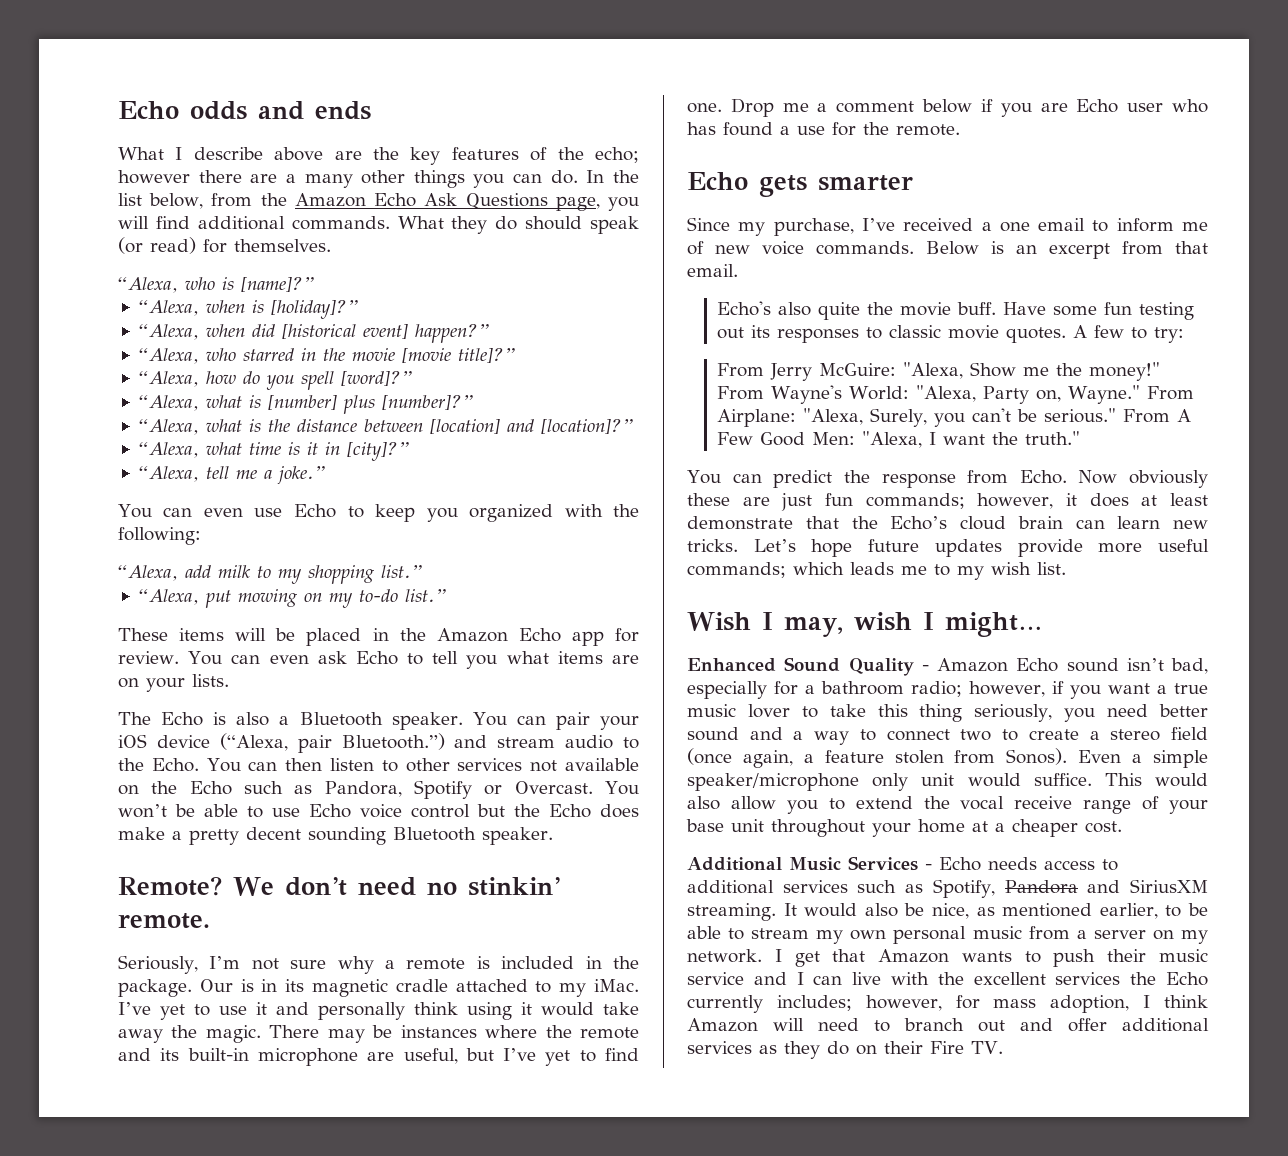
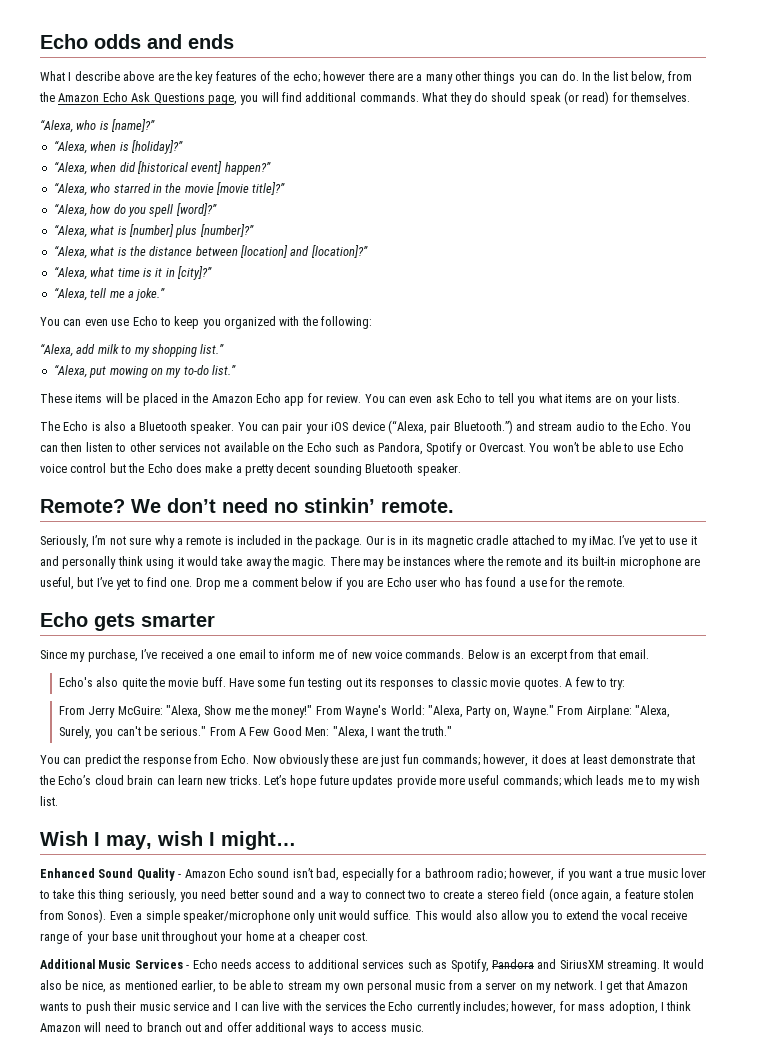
- I get that Amazon wants to push their music service and I can live with the excellent services the Echo currently includes; however, for mass adoption, I think Amazon will need to branch out and offer additional services as they do on their Fire TV.
+ I get that Amazon wants to push their music service and I can live with the services the Echo currently includes; however, for mass adoption, I think Amazon will need to branch out and offer additional ways to access music.

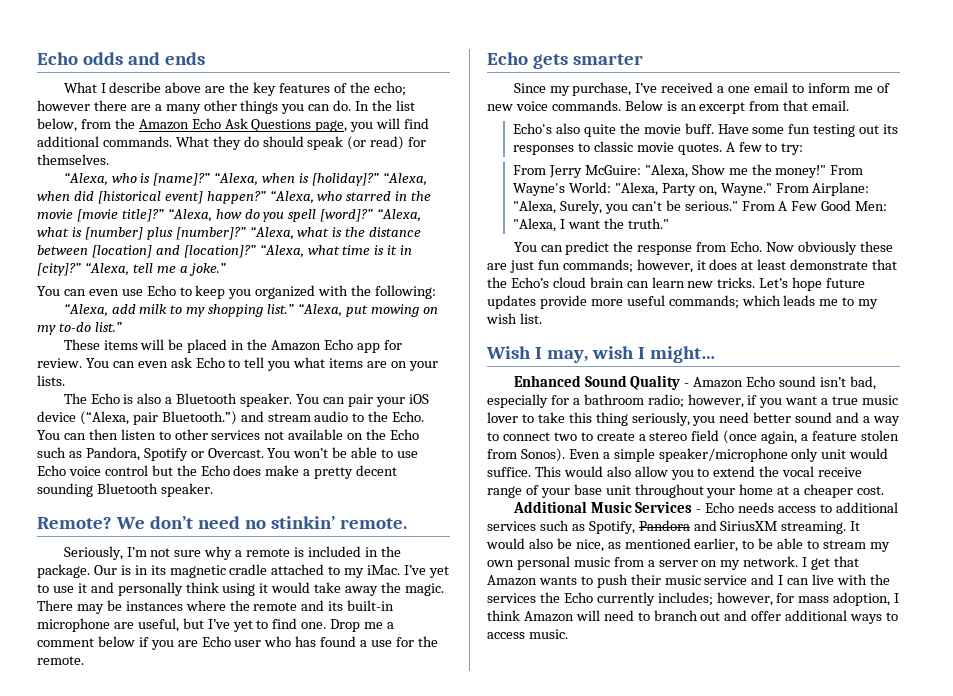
- “Alexa, who is [name]?”
- “Alexa, when is [holiday]?”
- “Alexa, when did [historical event] happen?”
- “Alexa, who starred in the movie [movie title]?”
- “Alexa, how do you spell [word]?”
- “Alexa, what is [number] plus [number]?”
- “Alexa, what is the distance between [location] and [location]?”
- “Alexa, what time is it in [city]?”
- “Alexa, tell me a joke.”
+ “Alexa, who is [name]?” “Alexa, when is [holiday]?” “Alexa, when did [historical event] happen?” “Alexa, who starred in the movie [movie title]?” “Alexa, how do you spell [word]?” “Alexa, what is [number] plus [number]?” “Alexa, what is the distance between [location] and [location]?” “Alexa, what time is it in [city]?” “Alexa, tell me a joke.”
- “Alexa, add milk to my shopping list.”
- “Alexa, put mowing on my to-do list.”
+ “Alexa, add milk to my shopping list.” “Alexa, put mowing on my to-do list.”

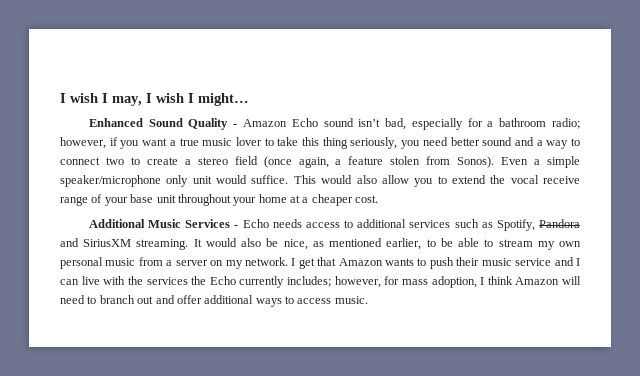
- Echo odds and ends
- What I describe above are the key features of the echo; however there are a many other things you can do. In the list below, from the Amazon Echo Ask Questions page, you will find additional commands. What they do should speak (or read) for themselves.
- “Alexa, who is [name]?” “Alexa, when is [holiday]?” “Alexa, when did [historical event] happen?” “Alexa, who starred in the movie [movie title]?” “Alexa, how do you spell [word]?” “Alexa, what is [number] plus [number]?” “Alexa, what is the distance between [location] and [location]?” “Alexa, what time is it in [city]?” “Alexa, tell me a joke.”
- You can even use Echo to keep you organized with the following:
- “Alexa, add milk to my shopping list.” “Alexa, put mowing on my to-do list.”
- These items will be placed in the Amazon Echo app for review. You can even ask Echo to tell you what items are on your lists.
- The Echo is also a Bluetooth speaker. You can pair your iOS device (“Alexa, pair Bluetooth.”) and stream audio to the Echo. You can then listen to other services not available on the Echo such as Pandora, Spotify or Overcast. You won’t be able to use Echo voice control but the Echo does make a pretty decent sounding Bluetooth speaker.
- Remote? We don’t need no stinkin’ remote.
- Seriously, I’m not sure why a remote is included in the package. Our is in its magnetic cradle attached to my iMac. I’ve yet to use it and personally think using it would take away the magic. There may be instances where the remote and its built-in microphone are useful, but I’ve yet to find one. Drop me a comment below if you are Echo user who has found a use for the remote.
- Echo gets smarter
- Since my purchase, I’ve received a one email to inform me of new voice commands. Below is an excerpt from that email.
- Echo's also quite the movie buff. Have some fun testing out its responses to classic movie quotes. A few to try:
- From Jerry McGuire: "Alexa, Show me the money!" From Wayne's World: "Alexa, Party on, Wayne." From Airplane: "Alexa, Surely, you can't be serious." From A Few Good Men: "Alexa, I want the truth."
- You can predict the response from Echo. Now obviously these are just fun commands; however, it does at least demonstrate that the Echo’s cloud brain can learn new tricks. Let’s hope future updates provide more useful commands; which leads me to my wish list.
- Wish I may, wish I might…
+ I wish I may, I wish I might…

